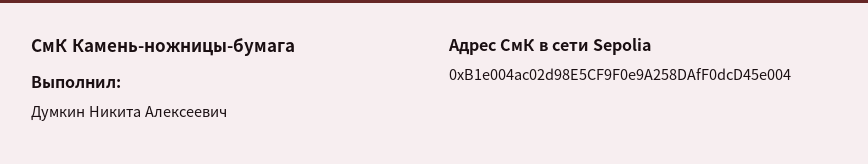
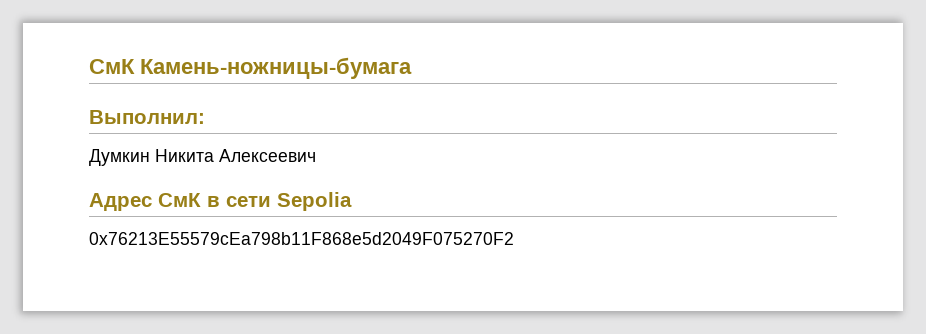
- 0xB1e004ac02d98E5CF9F0e9A258DAfF0dcD45e004
+ 0x76213E55579cEa798b11F868e5d2049F075270F2

